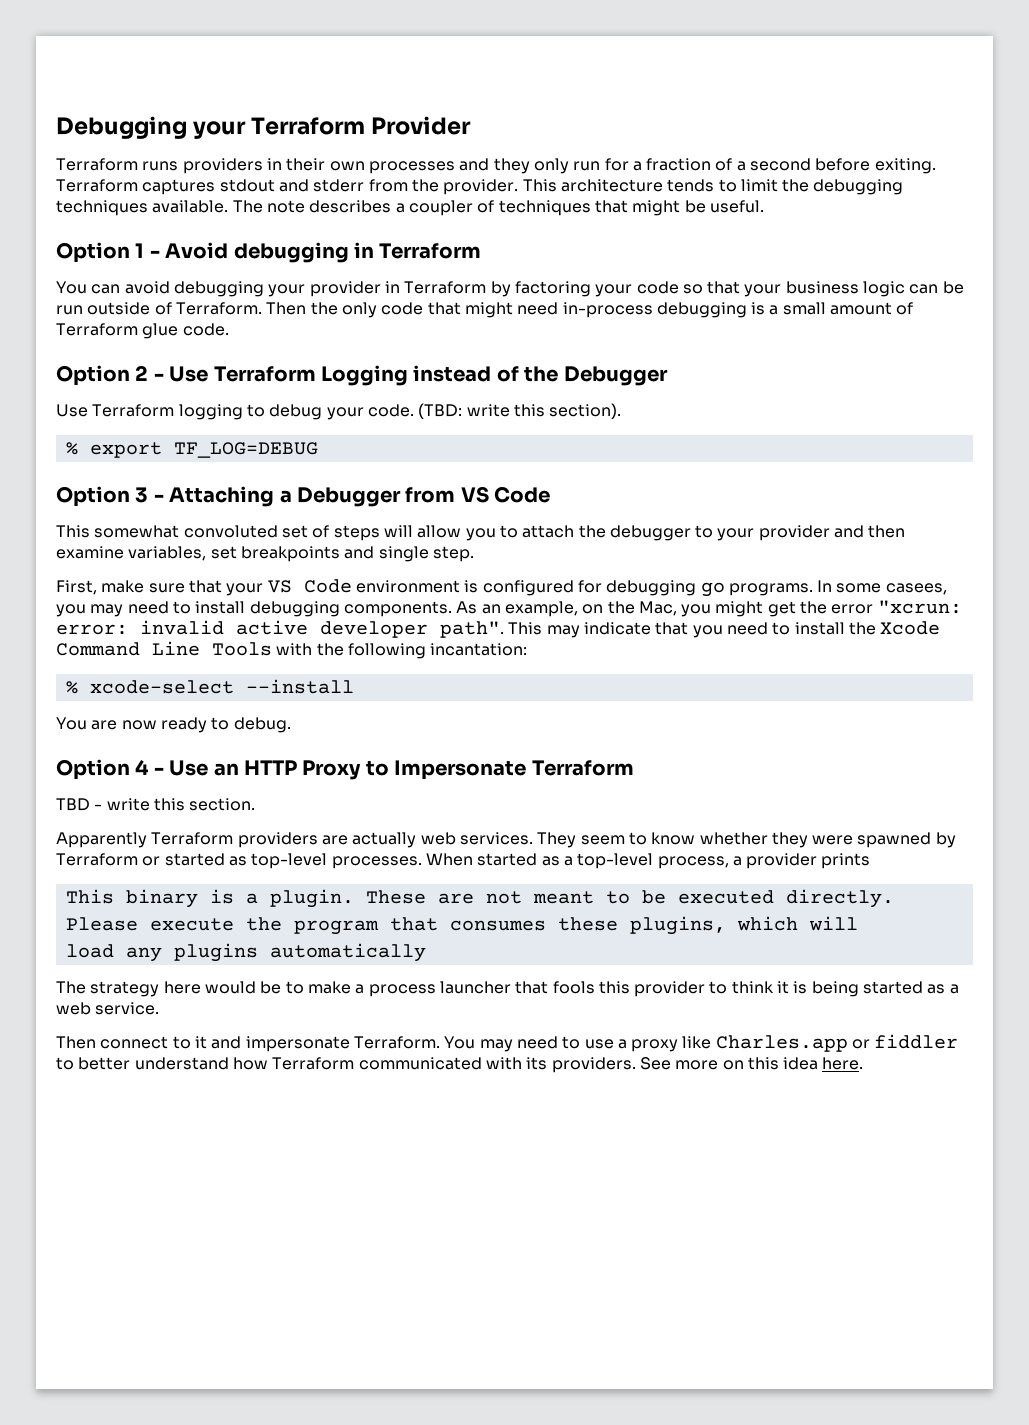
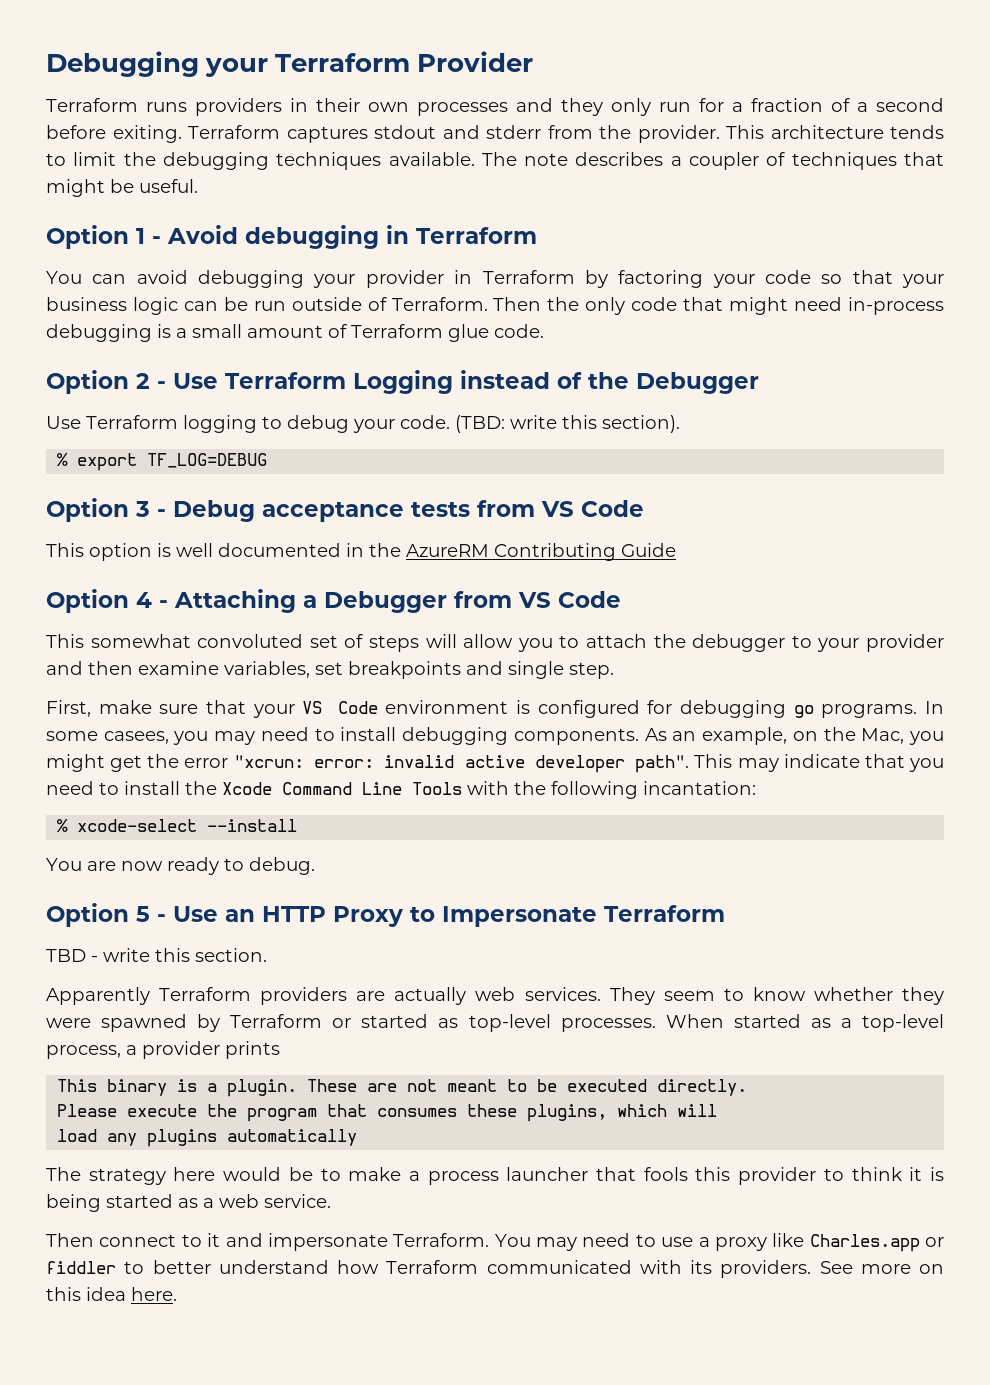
- Option 3 - Attaching a Debugger from VS Code
+ Option 3 - Debug acceptance tests from VS Code
+ This option is well documented in the AzureRM Contributing Guide
+ Option 4 - Attaching a Debugger from VS Code
- Option 4 - Use an HTTP Proxy to Impersonate Terraform
+ Option 5 - Use an HTTP Proxy to Impersonate Terraform

